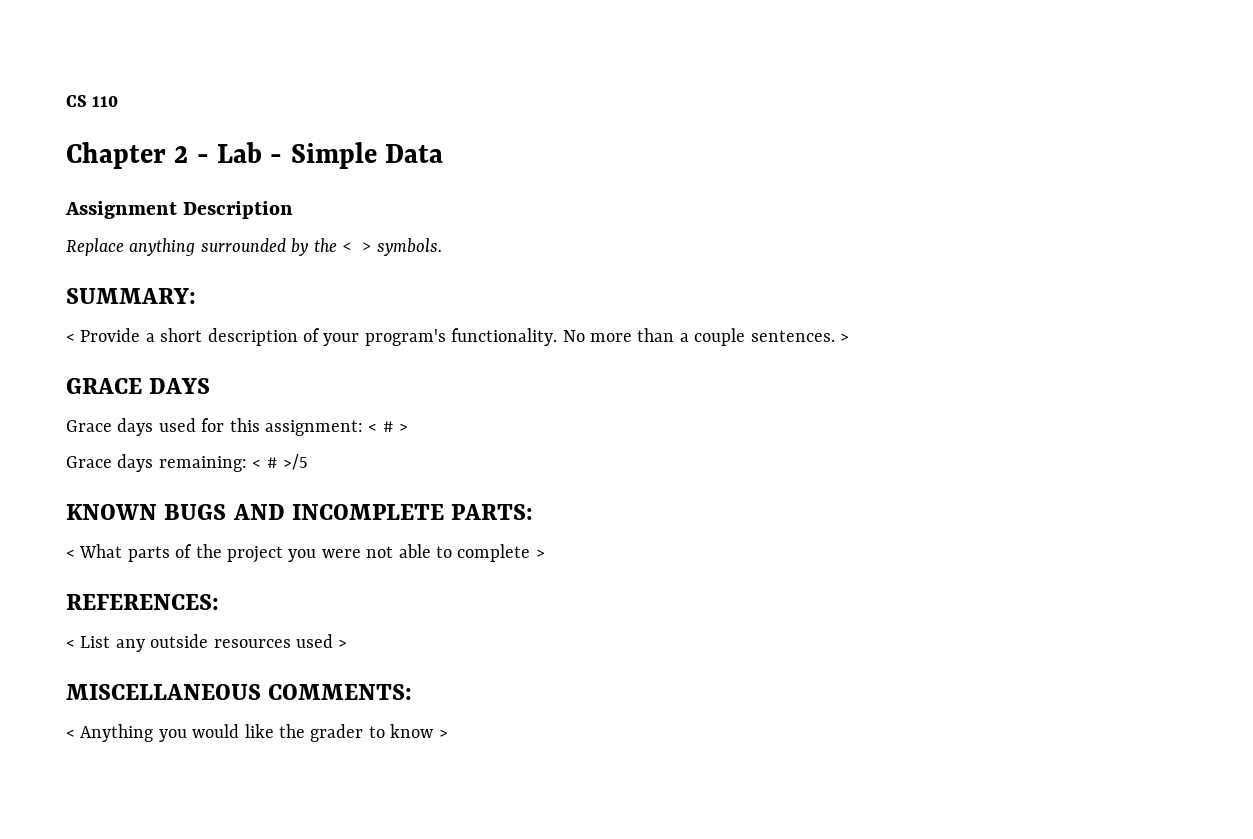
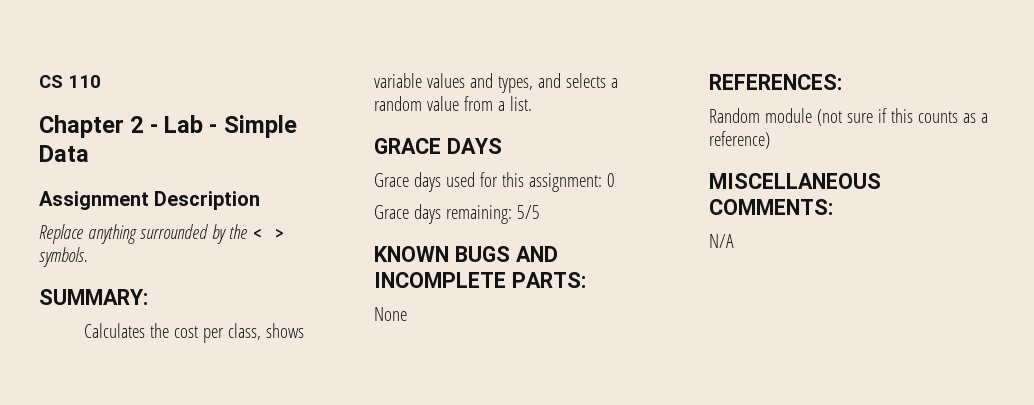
- < Provide a short description of your program's functionality. No more than a couple sentences. >
+ Calculates the cost per class, shows variable values and types, and selects a random value from a list.
- Grace days used for this assignment: < # >
+ Grace days used for this assignment: 0
- Grace days remaining: < # >/5
+ Grace days remaining: 5/5
- < What parts of the project you were not able to complete >
+ None
  REFERENCES:
- < List any outside resources used >
+ Random module (not sure if this counts as a reference)
  MISCELLANEOUS COMMENTS:
- < Anything you would like the grader to know >
+ N/A

